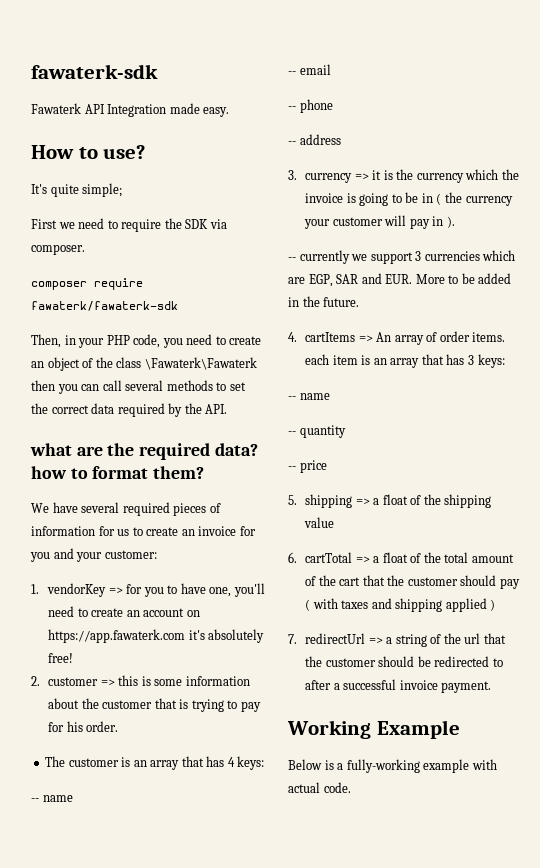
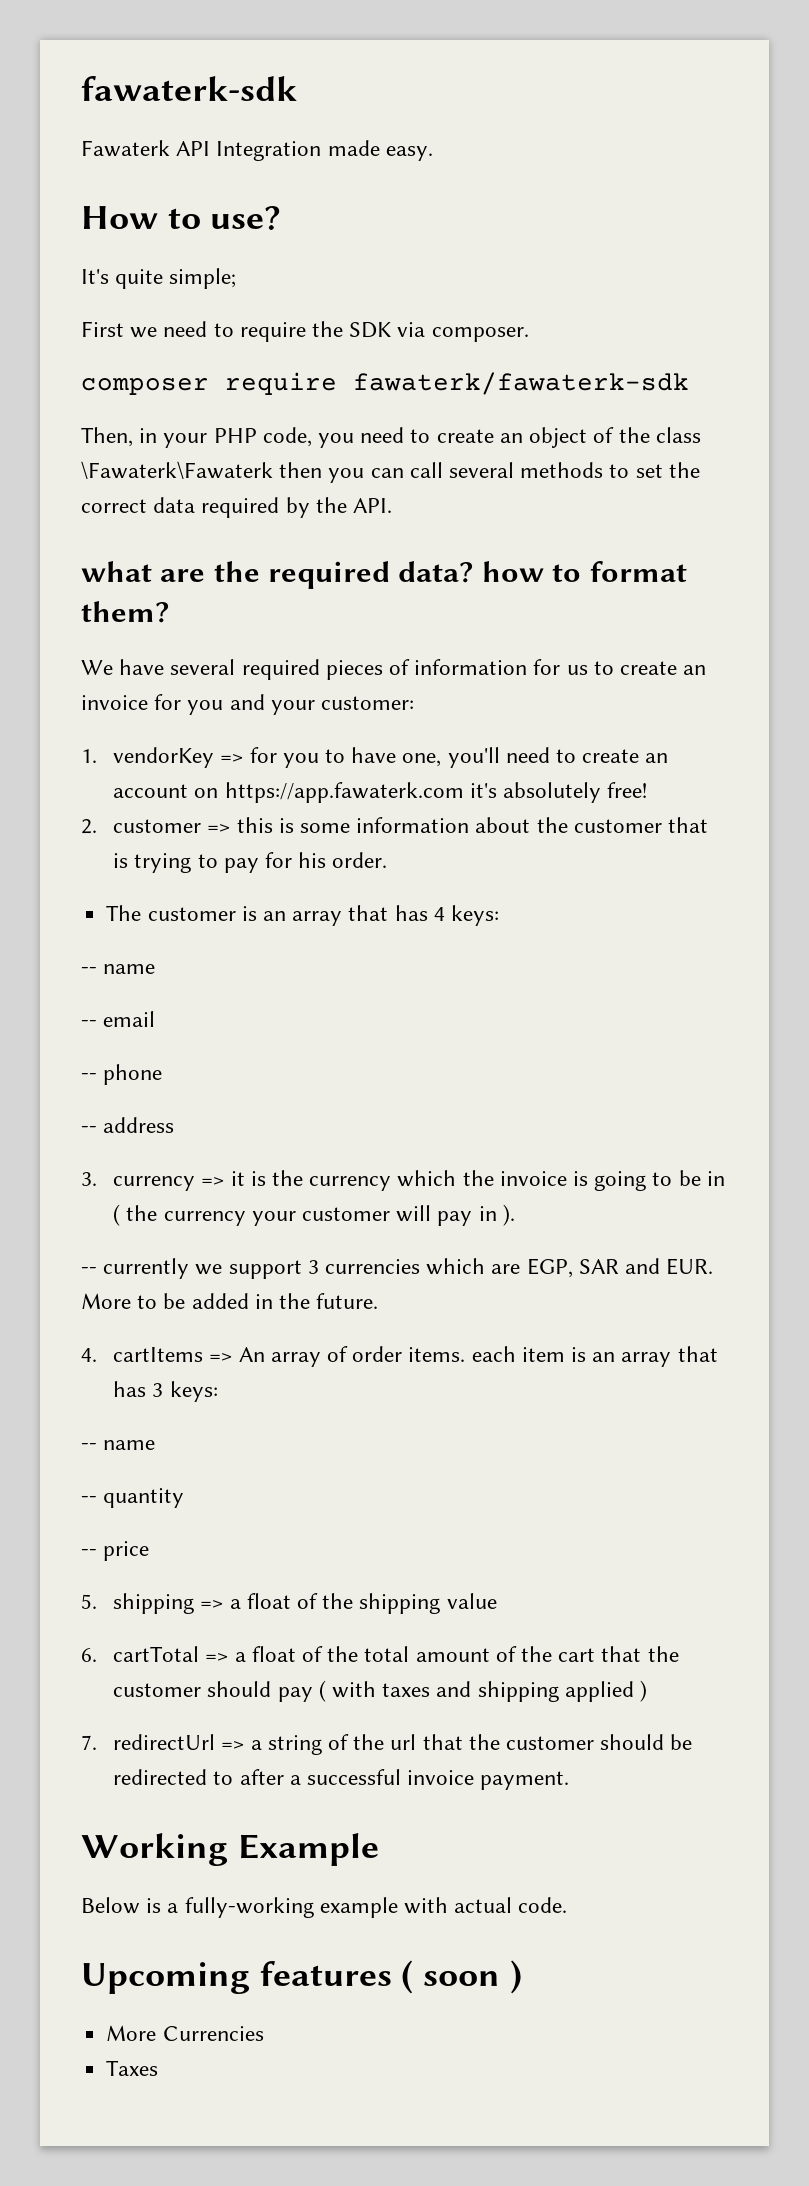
+ Upcoming features ( soon )
+ More Currencies
+ Taxes

